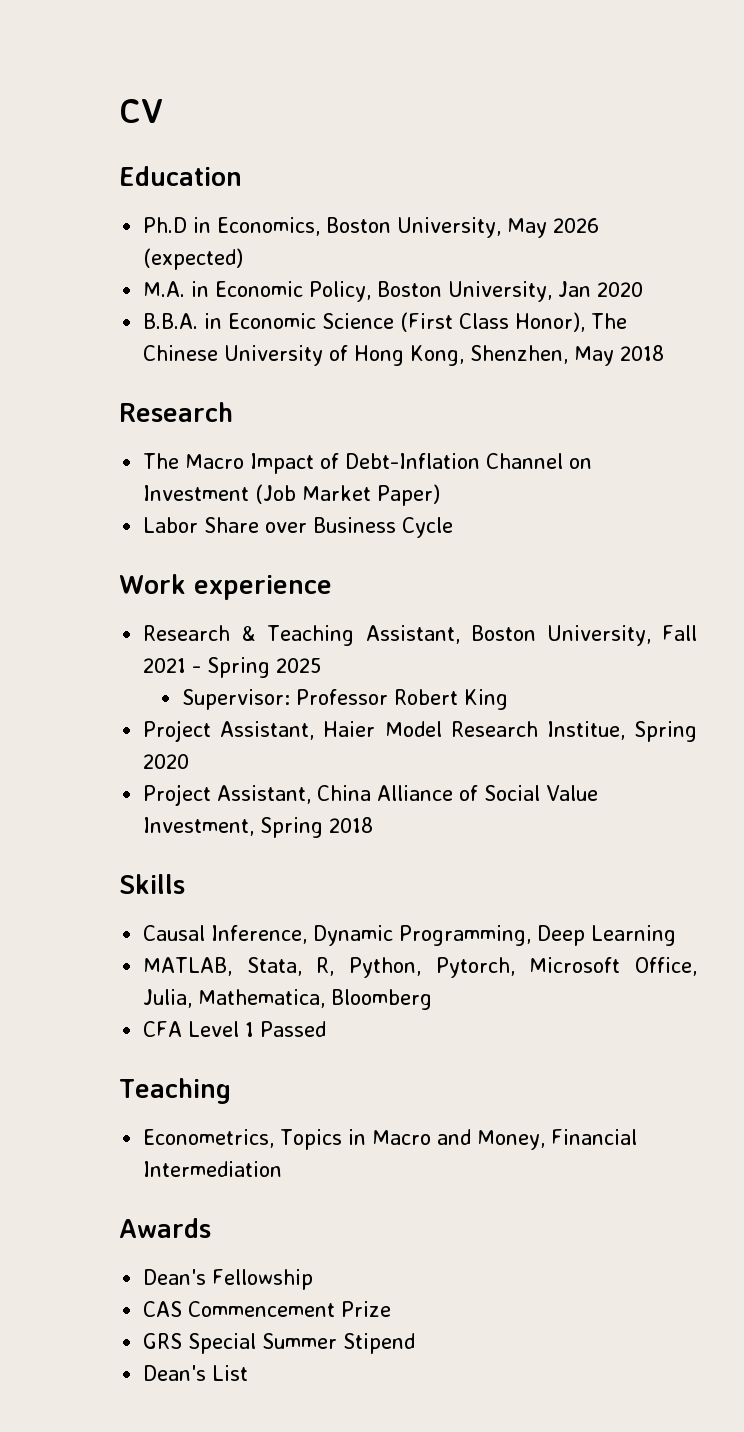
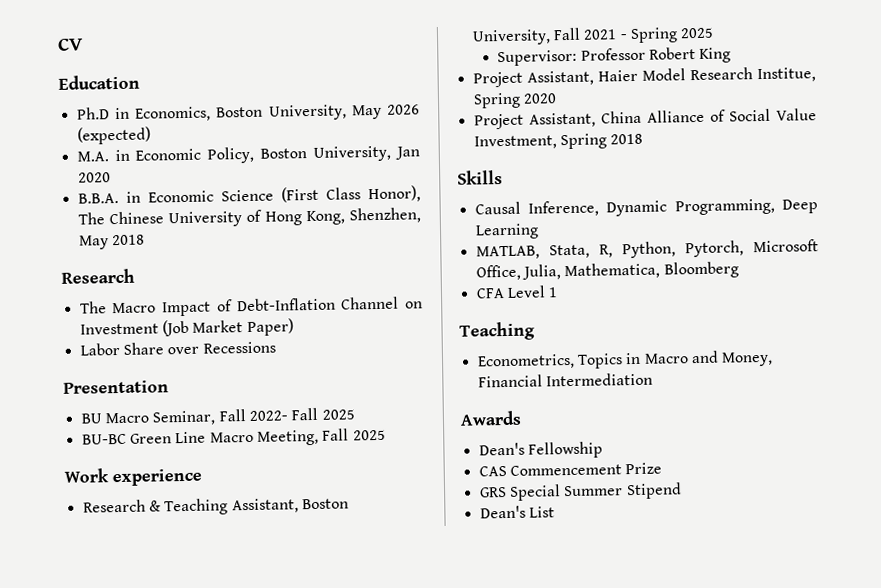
- Labor Share over Business Cycle
+ Labor Share over Recessions
+ Presentation
+ BU Macro Seminar, Fall 2022- Fall 2025
+ BU-BC Green Line Macro Meeting, Fall 2025
- CFA Level 1 Passed
+ CFA Level 1

